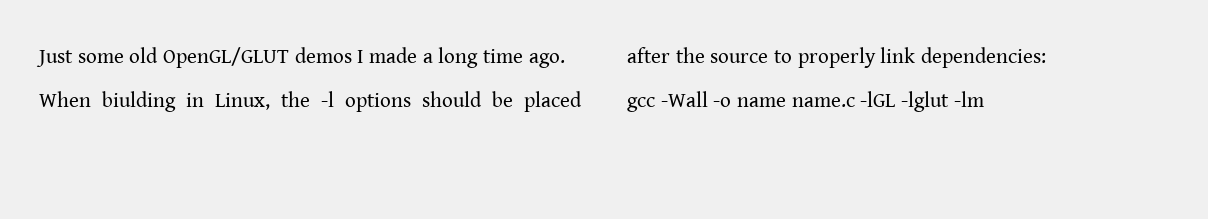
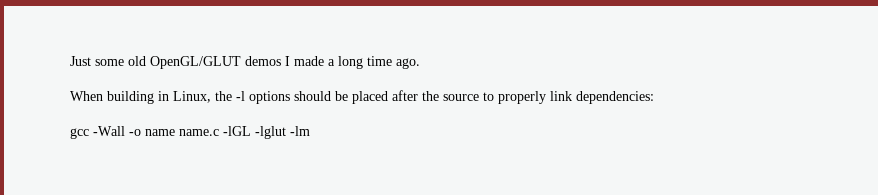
- When biulding in Linux, the -l options should be placed after the source to properly link dependencies:
+ When building in Linux, the -l options should be placed after the source to properly link dependencies:

